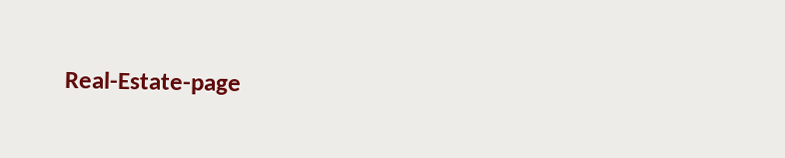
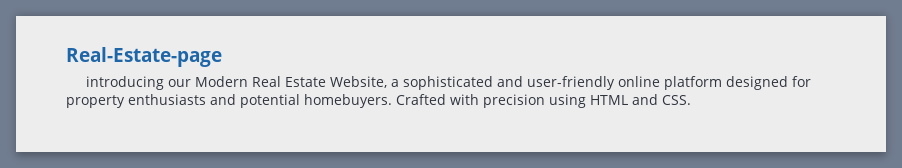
+ introducing our Modern Real Estate Website, a sophisticated and user-friendly online platform designed for property enthusiasts and potential homebuyers. Crafted with precision using HTML and CSS.

